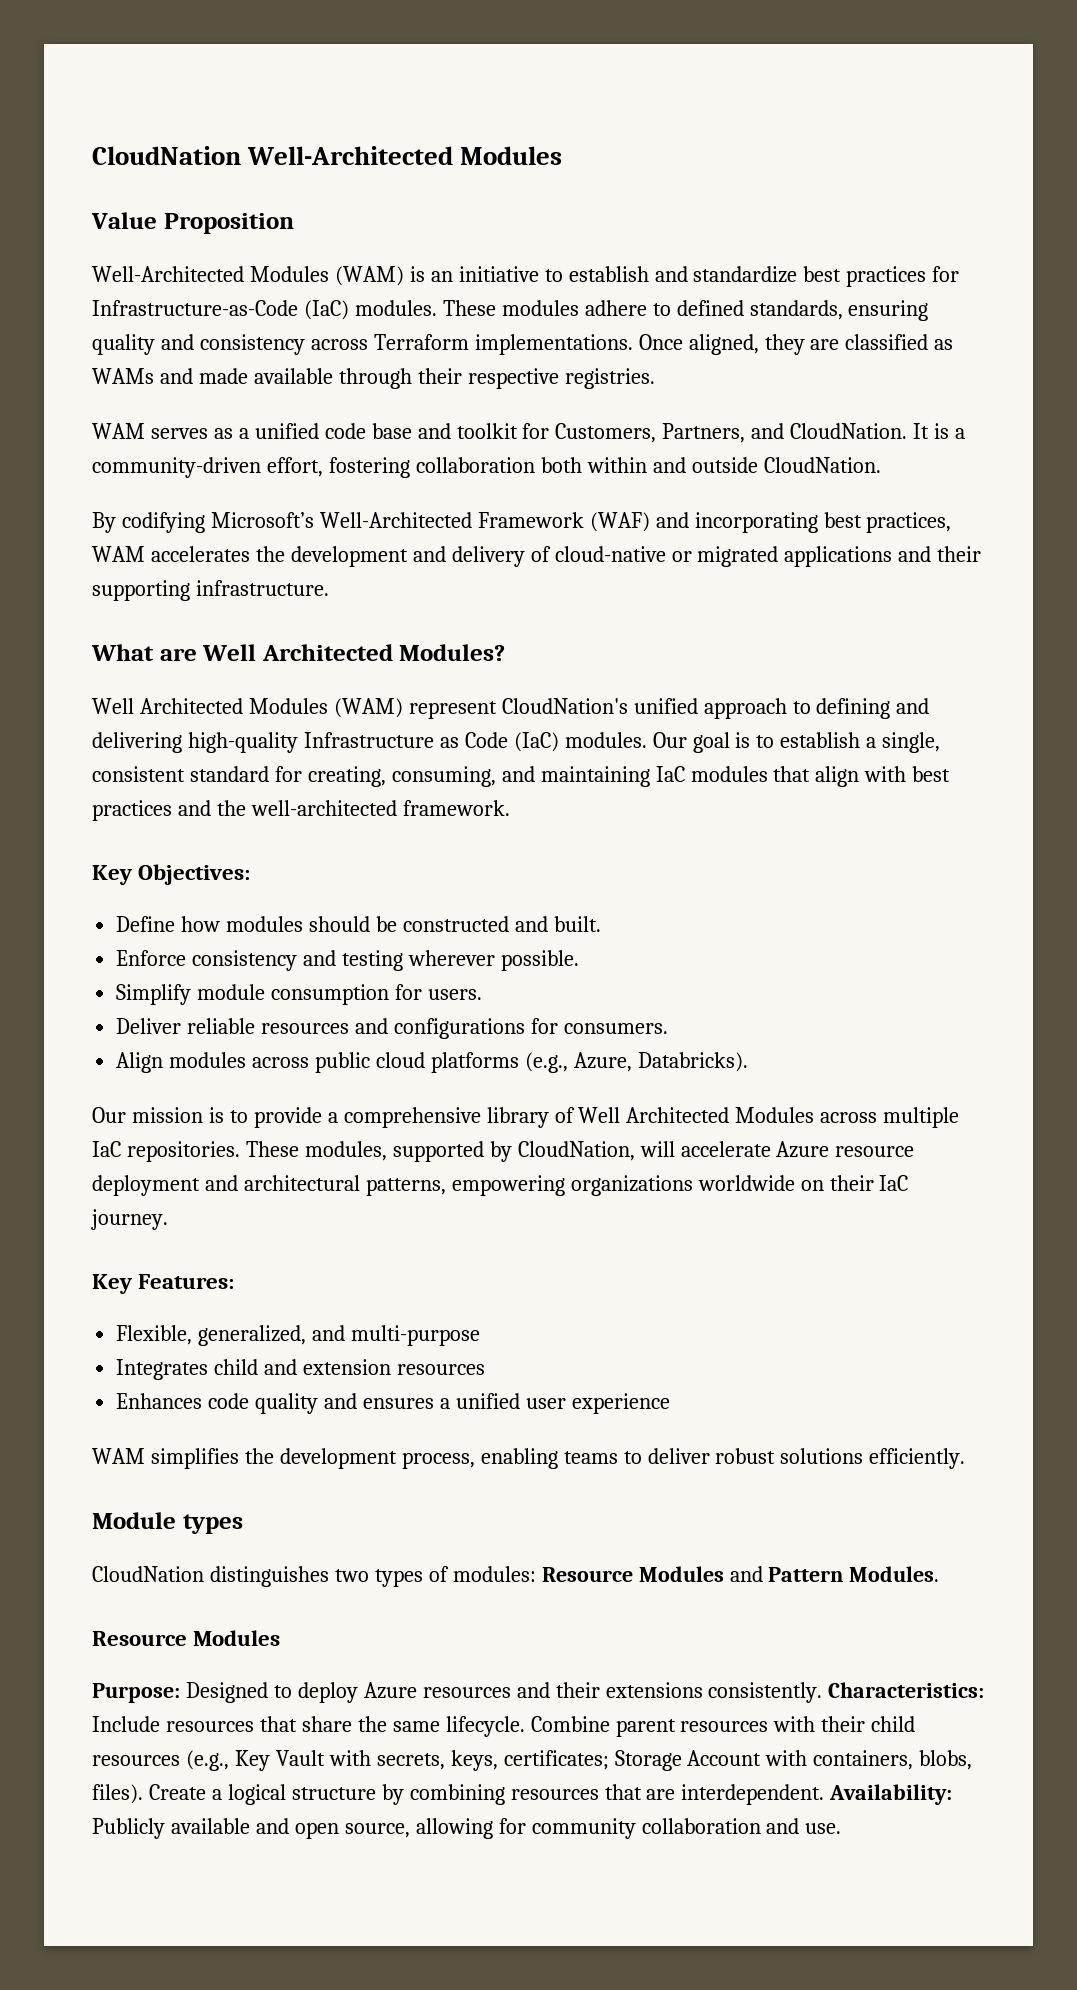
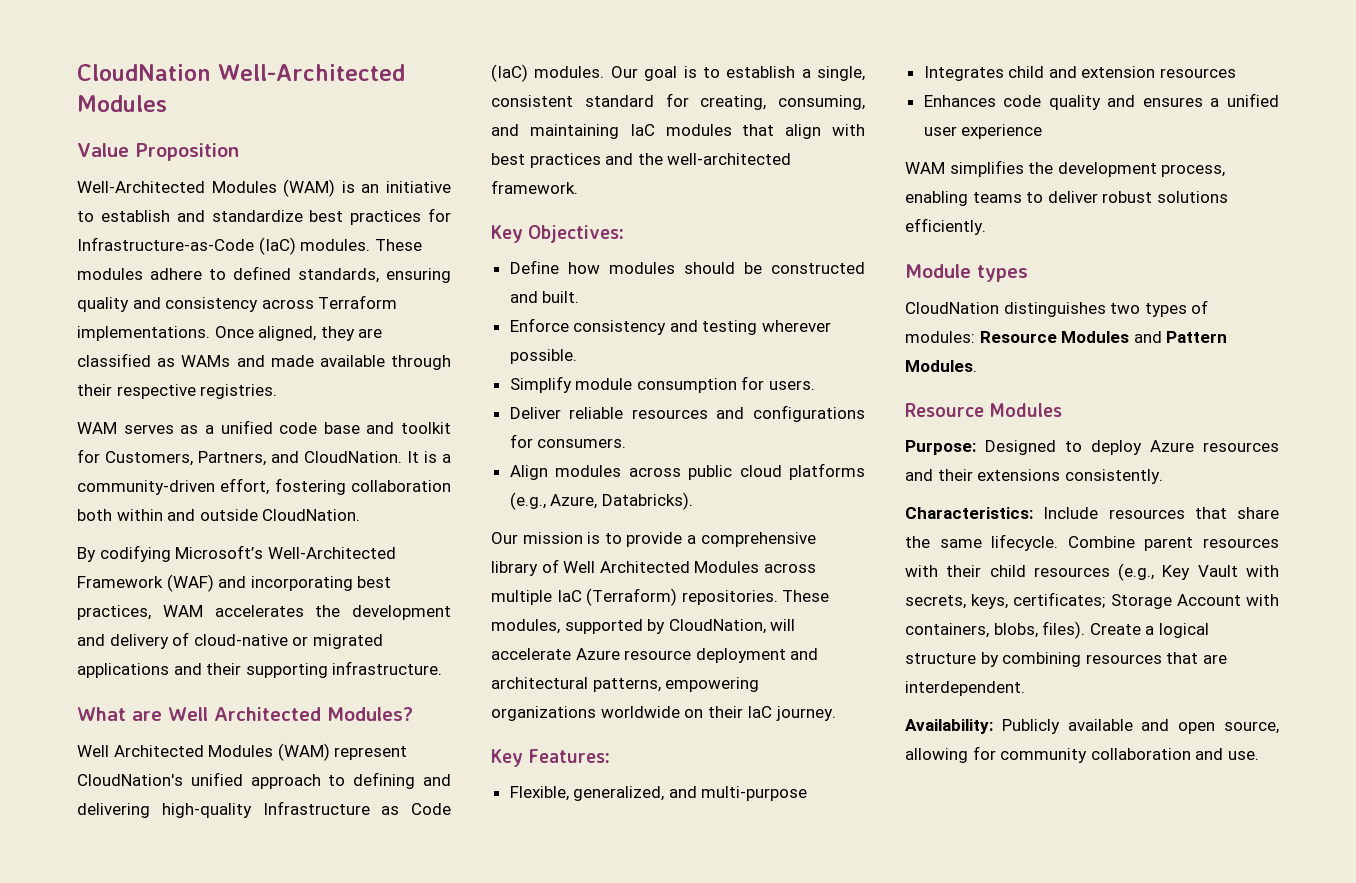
- Our mission is to provide a comprehensive library of Well Architected Modules across multiple IaC repositories.
+ Our mission is to provide a comprehensive library of Well Architected Modules across multiple IaC (Terraform) repositories.
- Purpose: Designed to deploy Azure resources and their extensions consistently. Characteristics: Include resources that share the same lifecycle.
+ Purpose: Designed to deploy Azure resources and their extensions consistently.
+ Characteristics: Include resources that share the same lifecycle.
- Create a logical structure by combining resources that are interdependent. Availability: Publicly available and open source, allowing for community collaboration and use.
+ Create a logical structure by combining resources that are interdependent.
+ Availability: Publicly available and open source, allowing for community collaboration and use.

